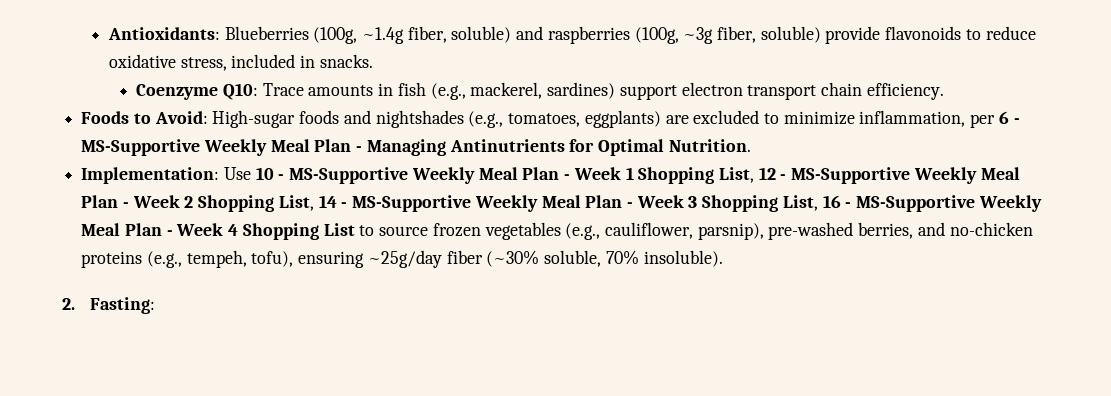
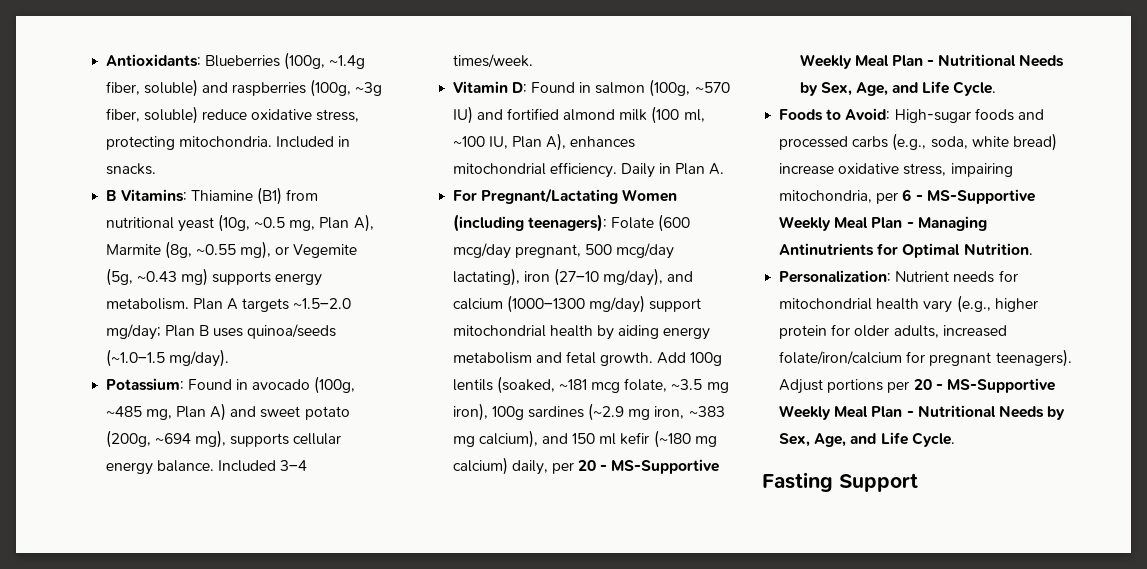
- Antioxidants: Blueberries (100g, ~1.4g fiber, soluble) and raspberries (100g, ~3g fiber, soluble) provide flavonoids to reduce oxidative stress, included in snacks.
- Coenzyme Q10: Trace amounts in fish (e.g., mackerel, sardines) support electron transport chain efficiency.
+ Antioxidants: Blueberries (100g, ~1.4g fiber, soluble) and raspberries (100g, ~3g fiber, soluble) reduce oxidative stress, protecting mitochondria. Included in snacks.
+ B Vitamins: Thiamine (B1) from nutritional yeast (10g, ~0.5 mg, Plan A), Marmite (8g, ~0.55 mg), or Vegemite (5g, ~0.43 mg) supports energy metabolism. Plan A targets ~1.5–2.0 mg/day; Plan B uses quinoa/seeds (~1.0–1.5 mg/day).
+ Potassium: Found in avocado (100g, ~485 mg, Plan A) and sweet potato (200g, ~694 mg), supports cellular energy balance. Included 3–4 times/week.
+ Vitamin D: Found in salmon (100g, ~570 IU) and fortified almond milk (100 ml, ~100 IU, Plan A), enhances mitochondrial efficiency. Daily in Plan A.
+ For Pregnant/Lactating Women (including teenagers): Folate (600 mcg/day pregnant, 500 mcg/day lactating), iron (27–10 mg/day), and calcium (1000–1300 mg/day) support mitochondrial health by aiding energy metabolism and fetal growth. Add 100g lentils (soaked, ~181 mcg folate, ~3.5 mg iron), 100g sardines (~2.9 mg iron, ~383 mg calcium), and 150 ml kefir (~180 mg calcium) daily, per 20 - MS-Supportive Weekly Meal Plan - Nutritional Needs by Sex, Age, and Life Cycle.
- Foods to Avoid: High-sugar foods and nightshades (e.g., tomatoes, eggplants) are excluded to minimize inflammation, per 6 - MS-Supportive Weekly Meal Plan - Managing Antinutrients for Optimal Nutrition.
+ Foods to Avoid: High-sugar foods and processed carbs (e.g., soda, white bread) increase oxidative stress, impairing mitochondria, per 6 - MS-Supportive Weekly Meal Plan - Managing Antinutrients for Optimal Nutrition.
- Implementation: Use 10 - MS-Supportive Weekly Meal Plan - Week 1 Shopping List, 12 - MS-Supportive Weekly Meal Plan - Week 2 Shopping List, 14 - MS-Supportive Weekly Meal Plan - Week 3 Shopping List, 16 - MS-Supportive Weekly Meal Plan - Week 4 Shopping List to source frozen vegetables (e.g., cauliflower, parsnip), pre-washed berries, and no-chicken proteins (e.g., tempeh, tofu), ensuring ~25g/day fiber (~30% soluble, 70% insoluble).
- 2. Fasting:
+ Personalization: Nutrient needs for mitochondrial health vary (e.g., higher protein for older adults, increased folate/iron/calcium for pregnant teenagers). Adjust portions per 20 - MS-Supportive Weekly Meal Plan - Nutritional Needs by Sex, Age, and Life Cycle.
+ Fasting Support

